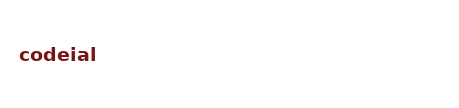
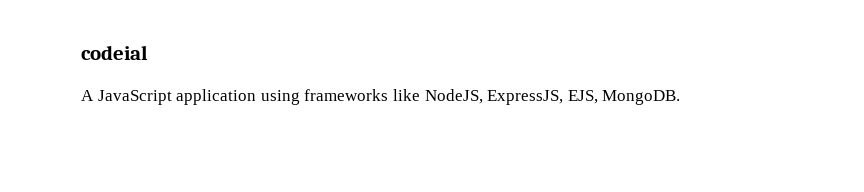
+ A JavaScript application using frameworks like NodeJS, ExpressJS, EJS, MongoDB.

